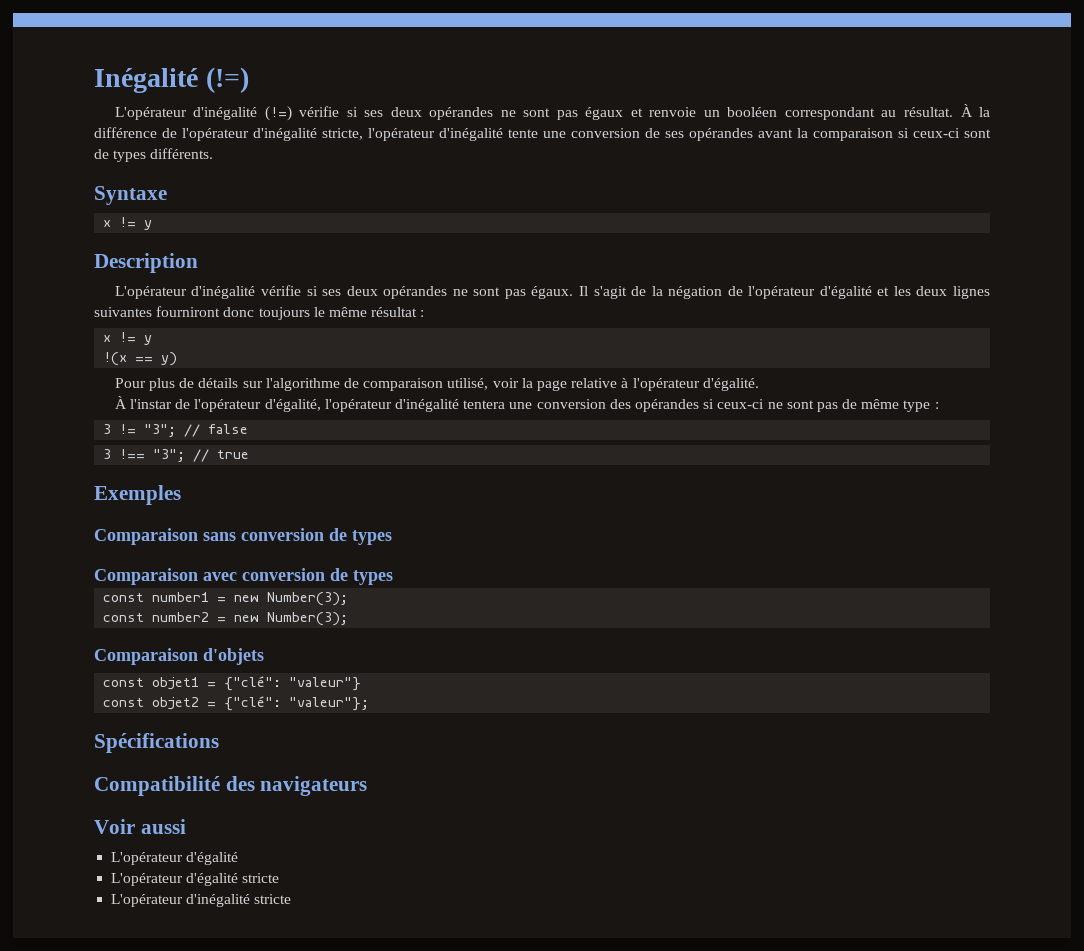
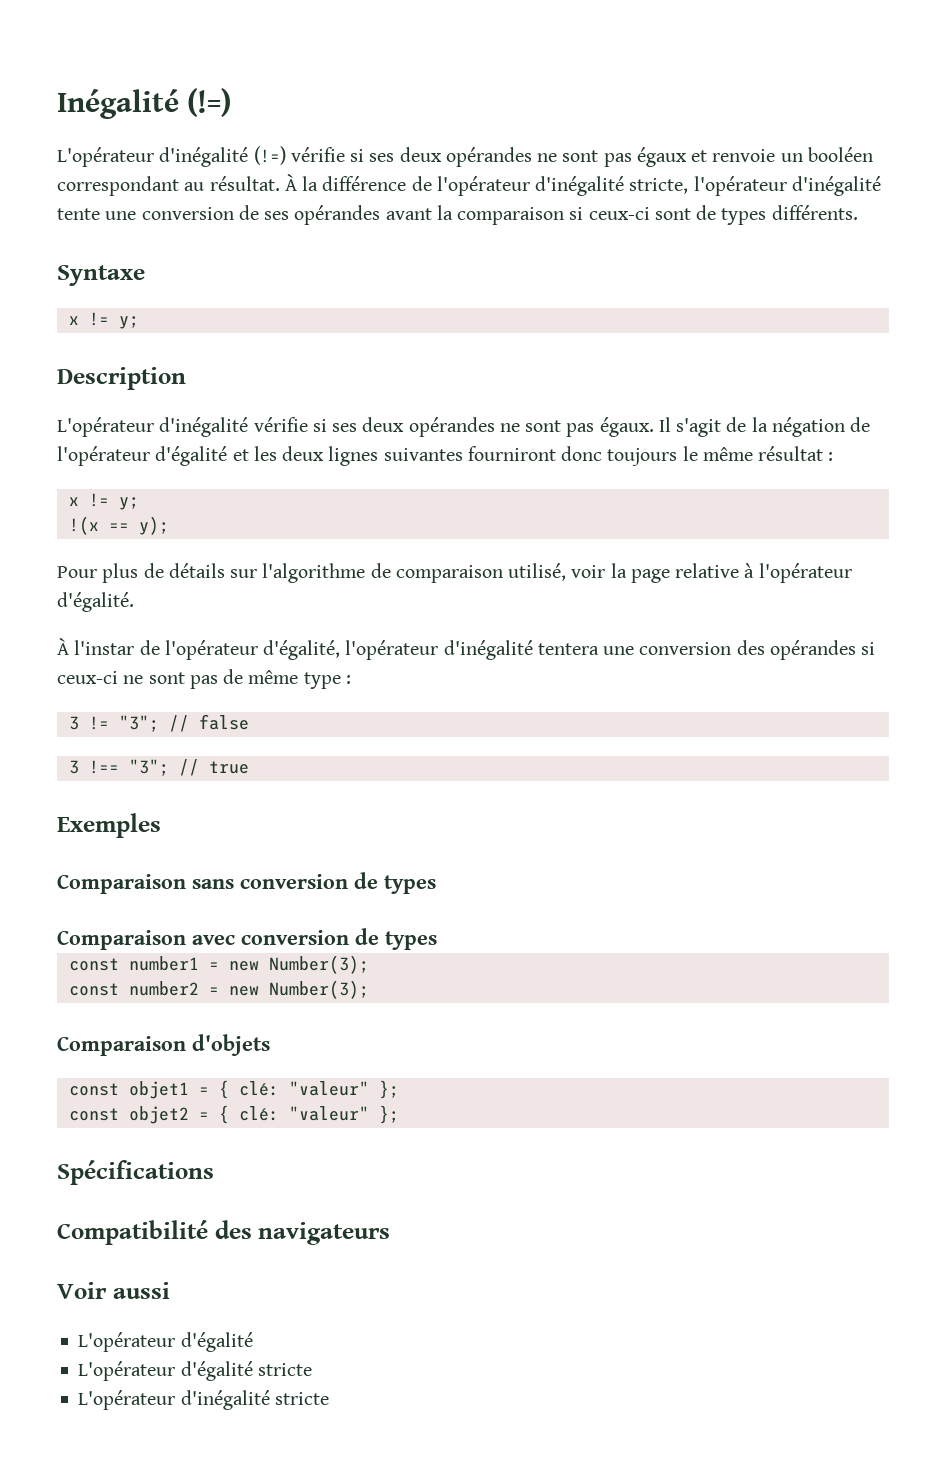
  Syntaxe
- x != y
+ x != y;
  Il s'agit de la négation de l'opérateur d'égalité et les deux lignes suivantes fourniront donc toujours le même résultat :
- x != y
+ x != y;
- !(x == y)
+ !(x == y);
- const objet1 = {"clé": "valeur"}
+ const objet1 = { clé: "valeur" };
- const objet2 = {"clé": "valeur"};
+ const objet2 = { clé: "valeur" };

